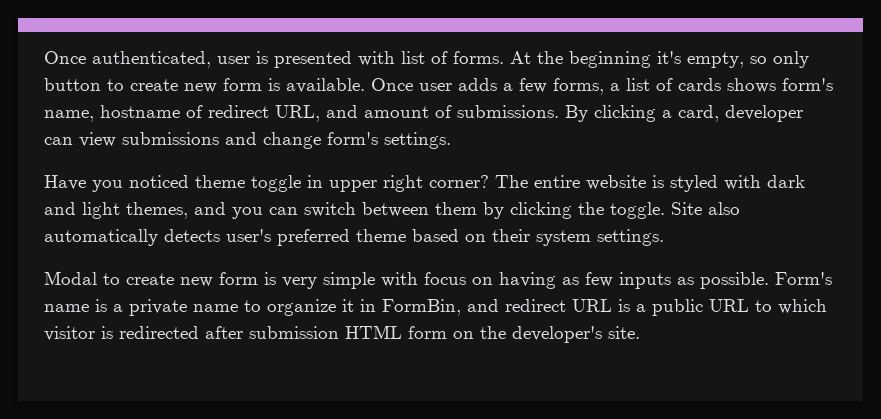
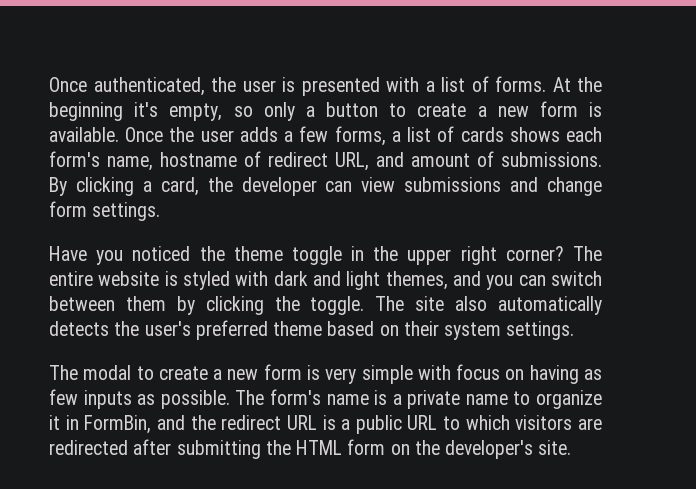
- Once authenticated, user is presented with list of forms.
+ Once authenticated, the user is presented with a list of forms.
- At the beginning it's empty, so only button to create new form is available.
+ At the beginning it's empty, so only a button to create a new form is available.
- Once user adds a few forms, a list of cards shows form's name, hostname of redirect URL, and amount of submissions.
+ Once the user adds a few forms, a list of cards shows each form's name, hostname of redirect URL, and amount of submissions.
- By clicking a card, developer can view submissions and change form's settings.
+ By clicking a card, the developer can view submissions and change form settings.
- Have you noticed theme toggle in upper right corner?
+ Have you noticed the theme toggle in the upper right corner?
- Site also automatically detects user's preferred theme based on their system settings.
+ The site also automatically detects the user's preferred theme based on their system settings.
- Modal to create new form is very simple with focus on having as few inputs as possible.
+ The modal to create a new form is very simple with focus on having as few inputs as possible.
- Form's name is a private name to organize it in FormBin, and redirect URL is a public URL to which visitor is redirected after submission HTML form on the developer's site.
+ The form's name is a private name to organize it in FormBin, and the redirect URL is a public URL to which visitors are redirected after submitting the HTML form on the developer's site.

